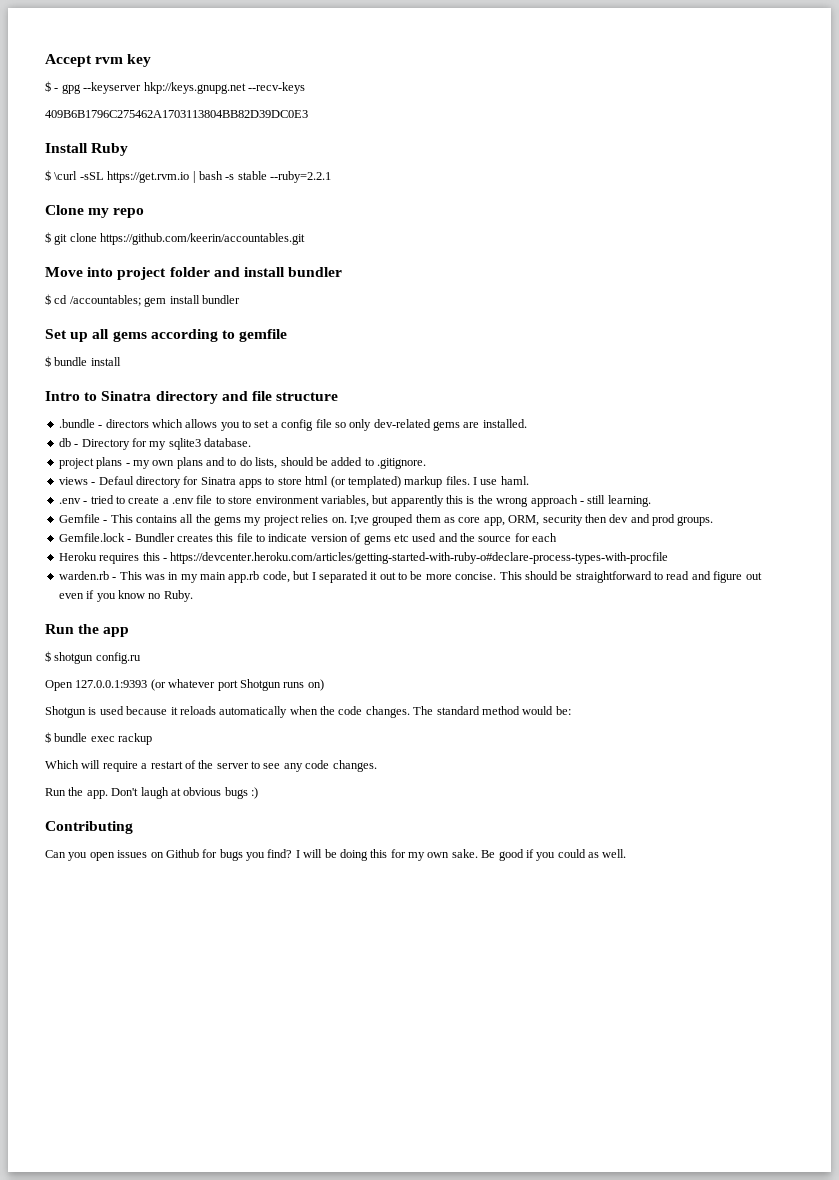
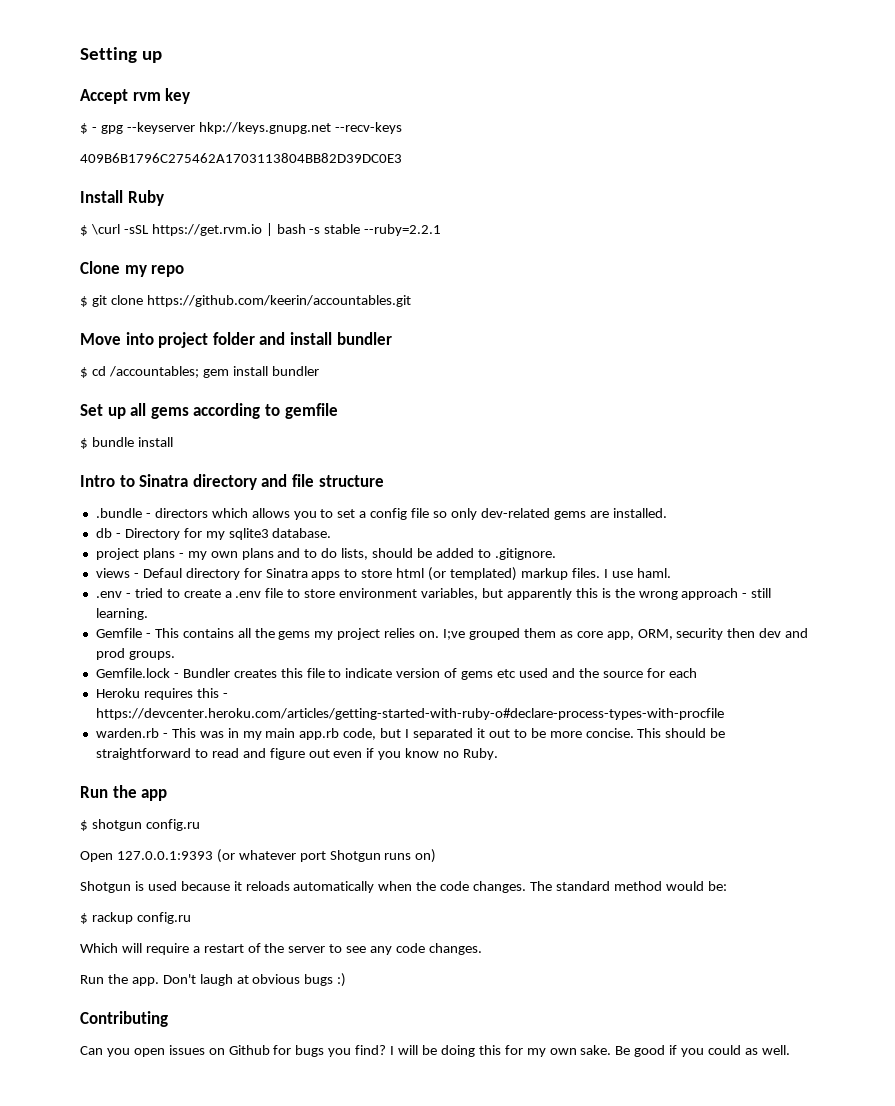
+ Setting up
- $ bundle exec rackup
+ $ rackup config.ru

